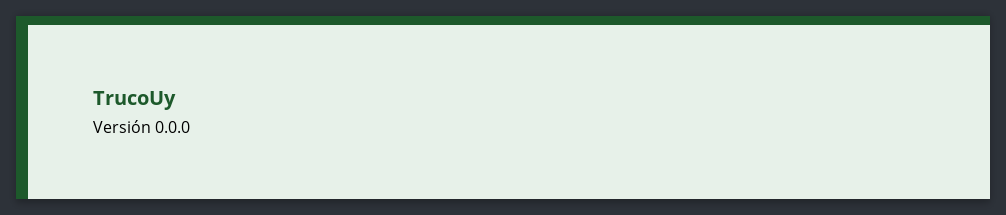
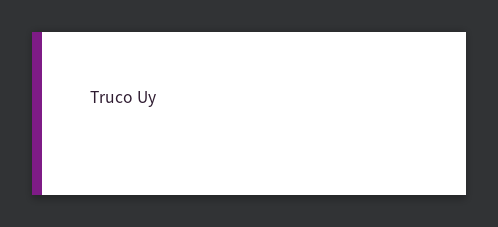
- TrucoUy
- Versión 0.0.0
+ Truco Uy

